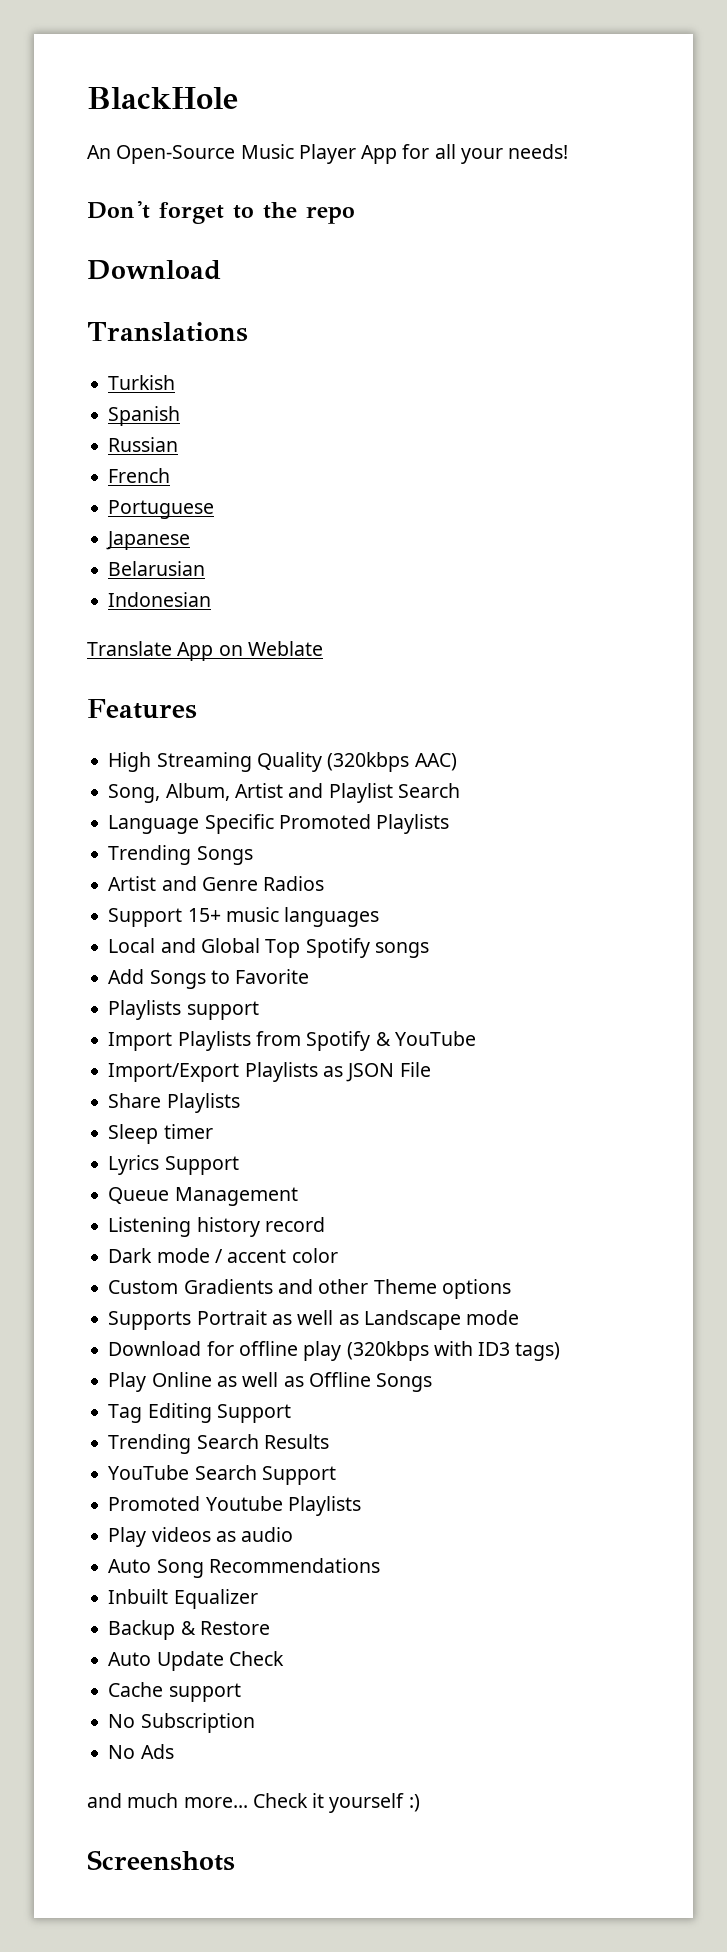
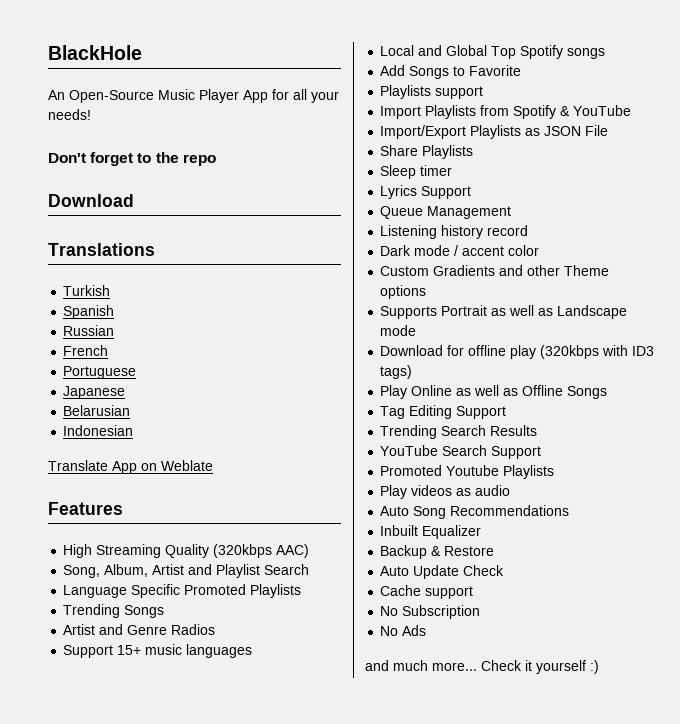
- Screenshots

